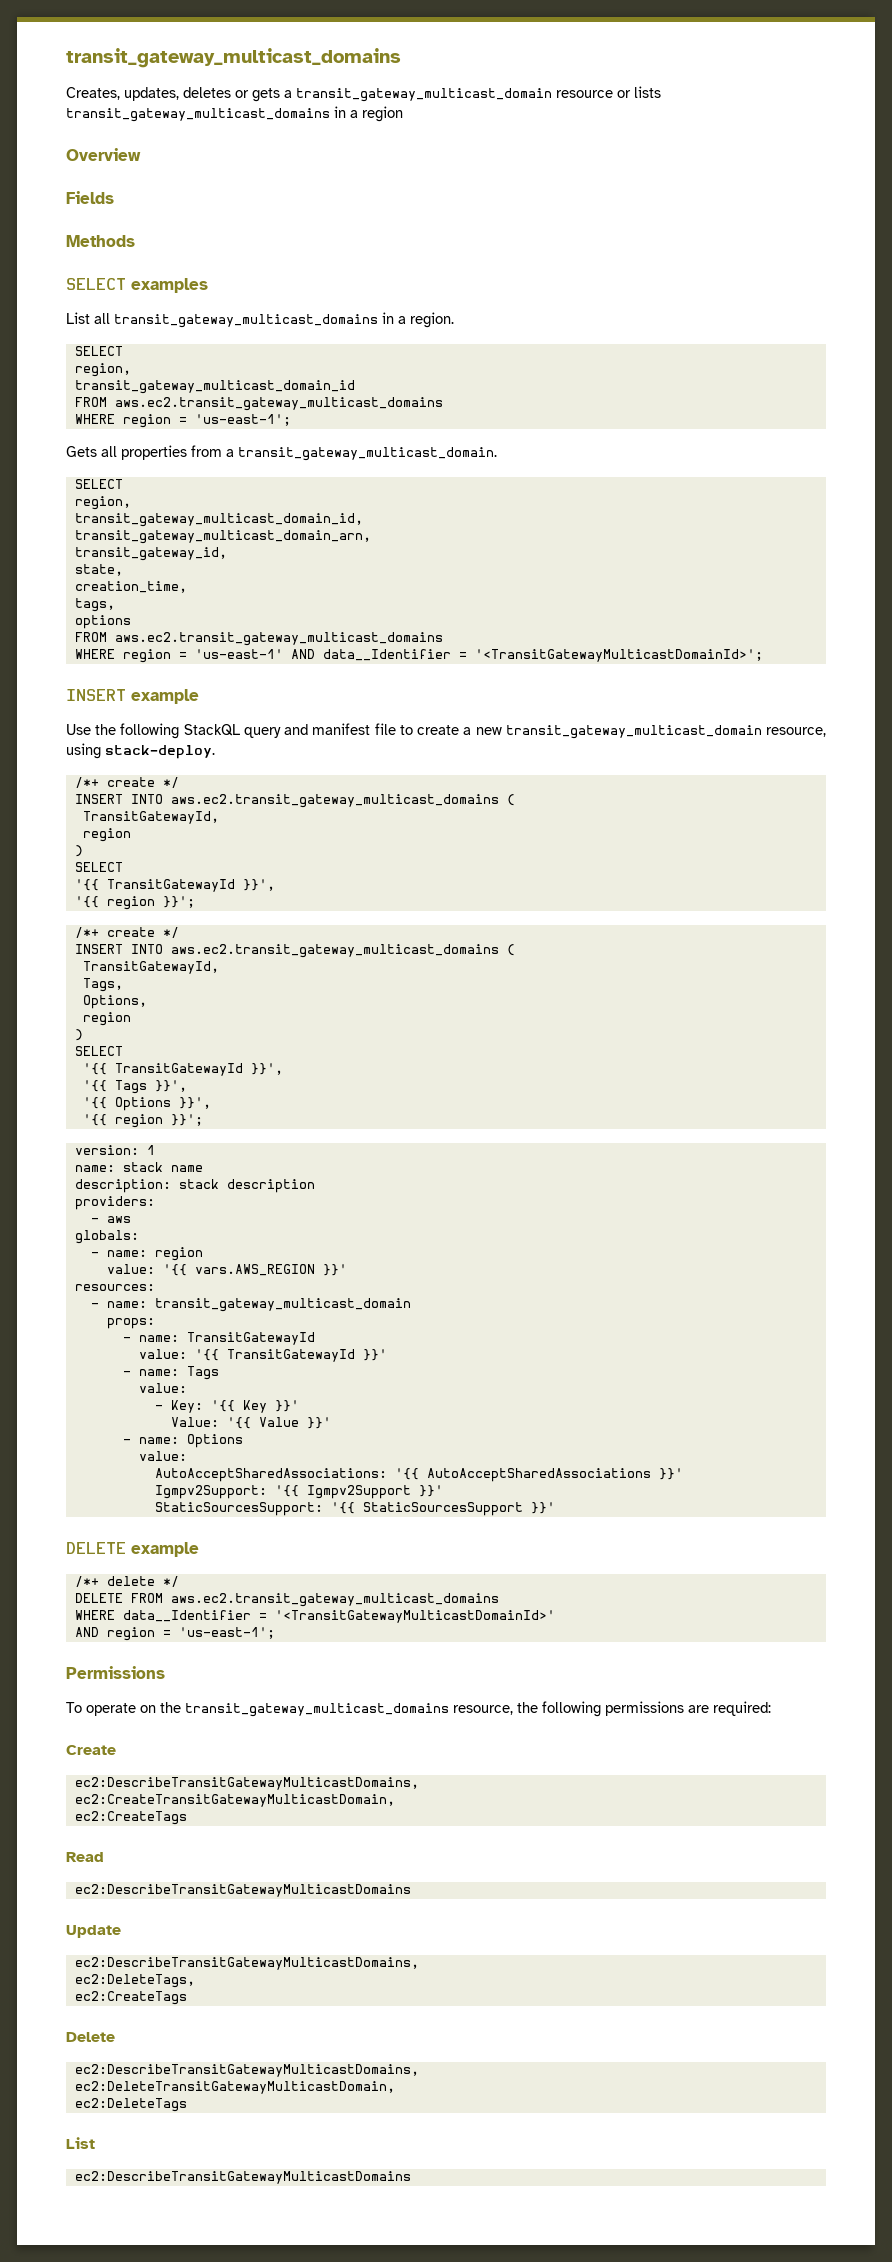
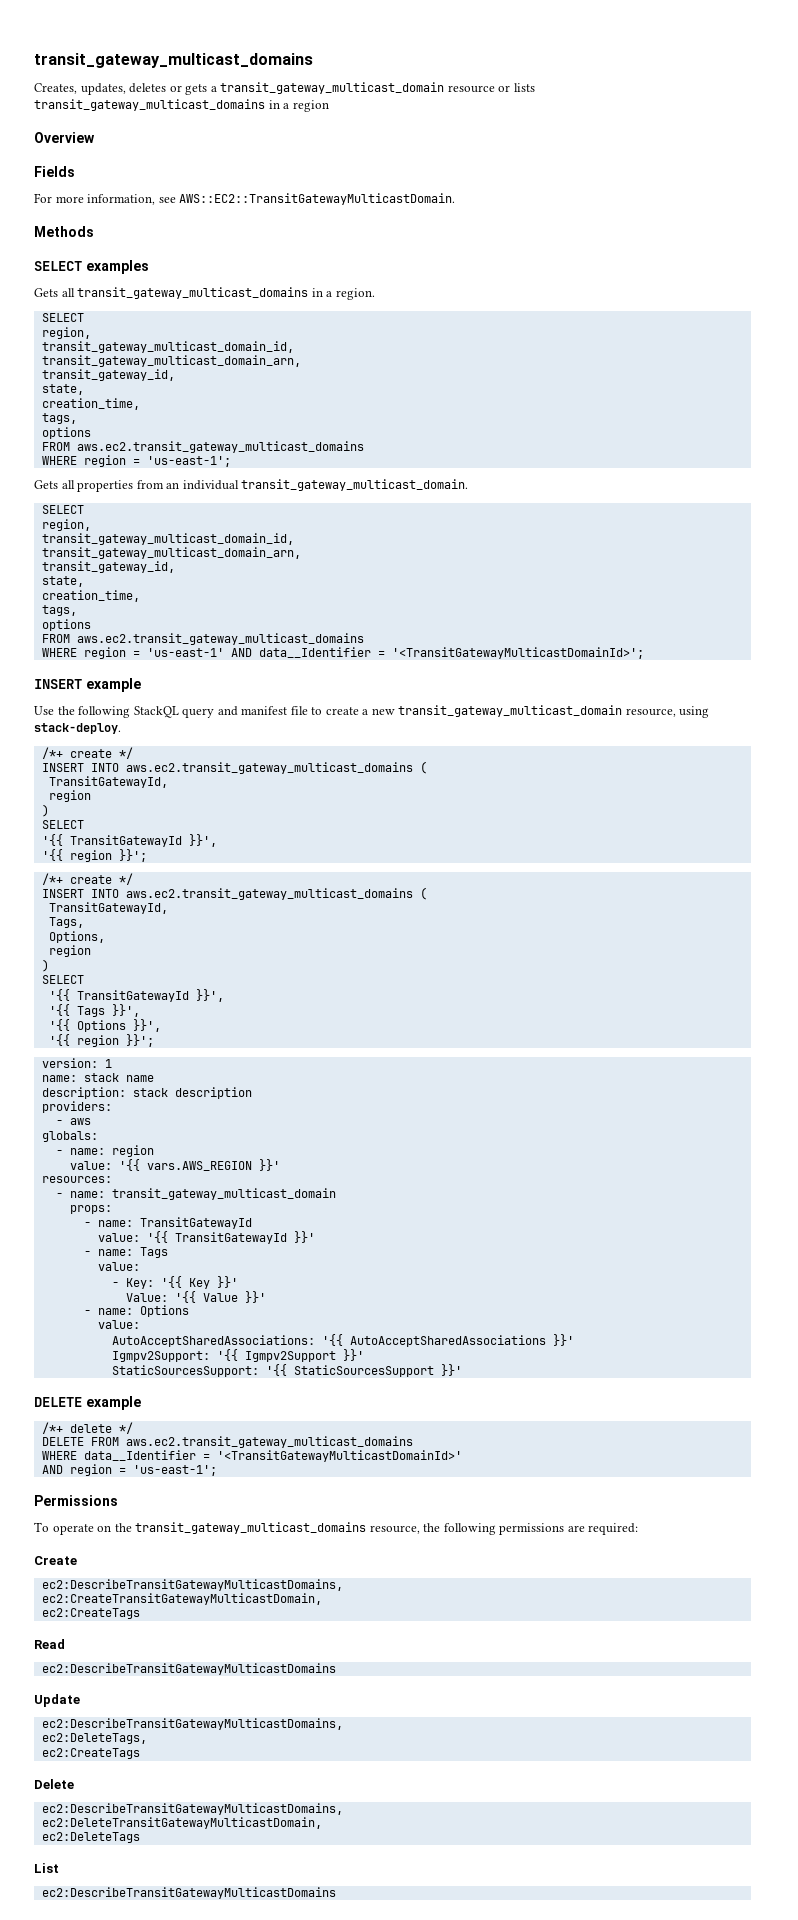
+ For more information, see AWS::EC2::TransitGatewayMulticastDomain.
- List all transit_gateway_multicast_domains in a region.
+ Gets all transit_gateway_multicast_domains in a region.
  SELECT
  region,
- transit_gateway_multicast_domain_id
+ transit_gateway_multicast_domain_id,
+ transit_gateway_multicast_domain_arn,
+ transit_gateway_id,
+ state,
+ creation_time,
+ tags,
+ options
- Gets all properties from a transit_gateway_multicast_domain.
+ Gets all properties from an individual transit_gateway_multicast_domain.

